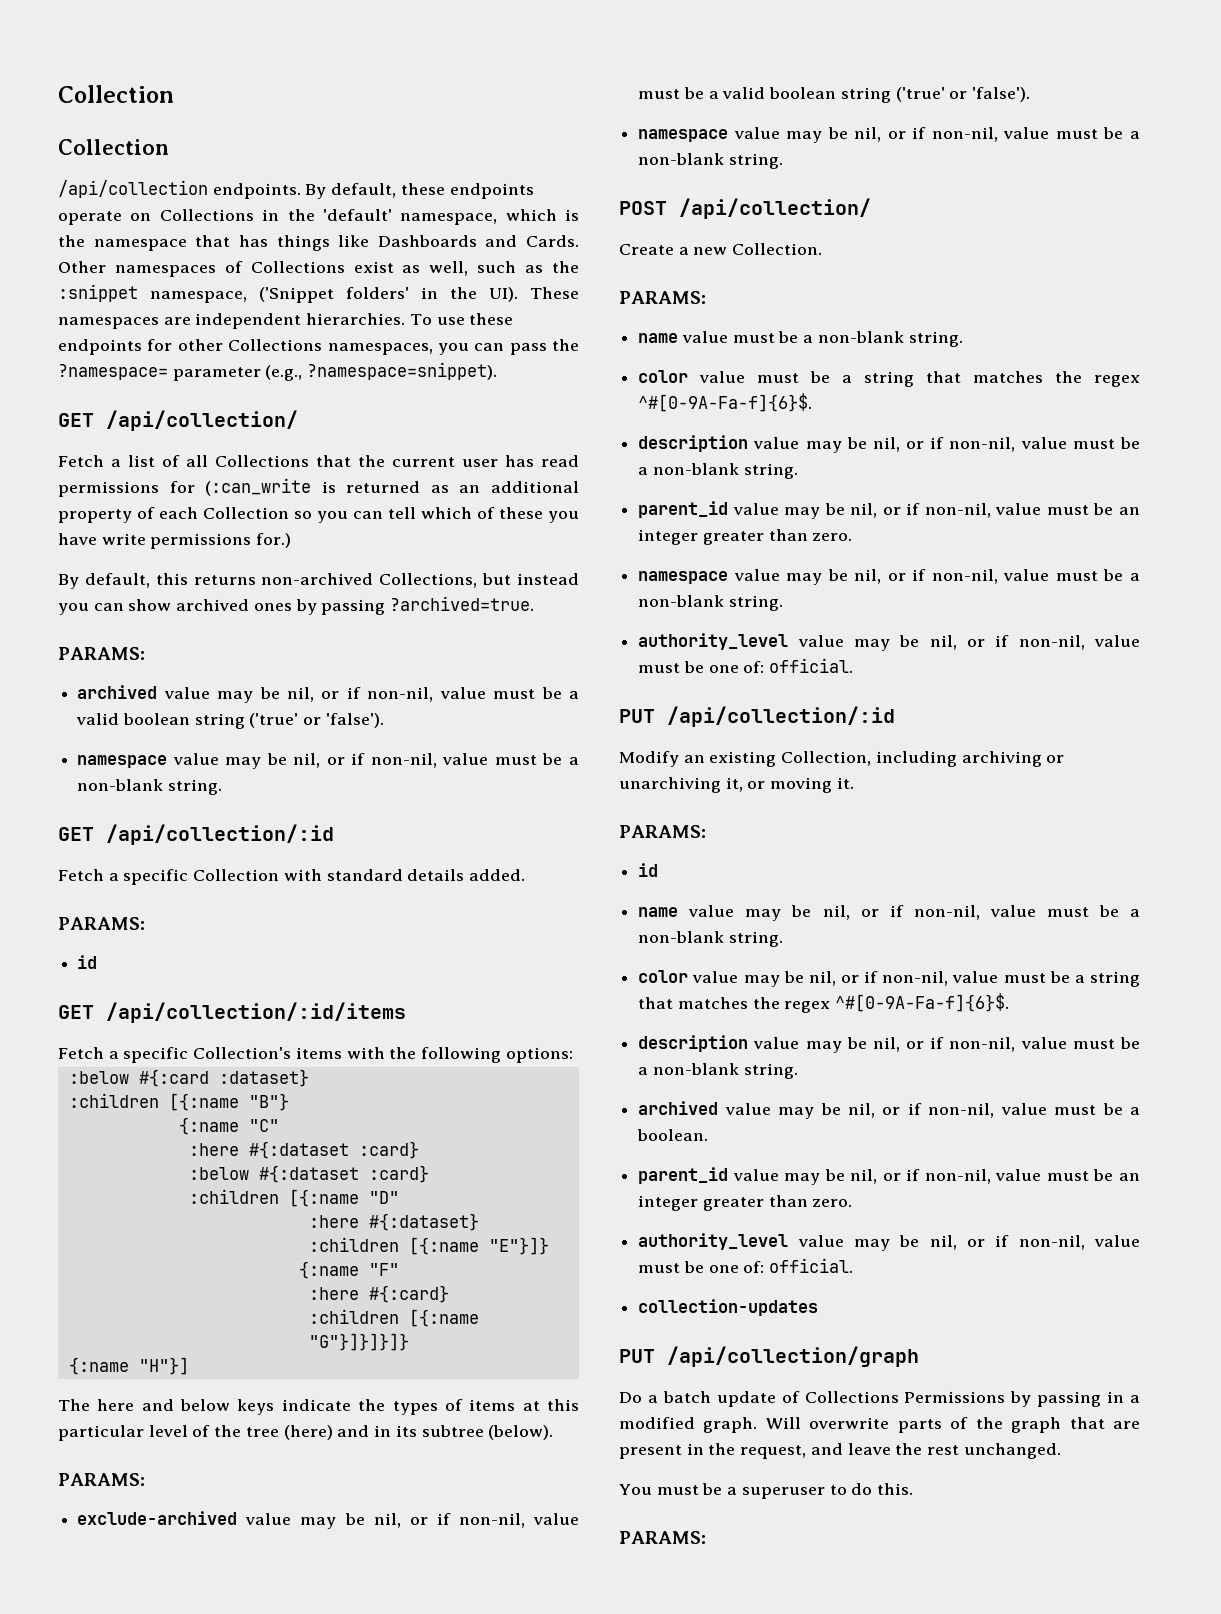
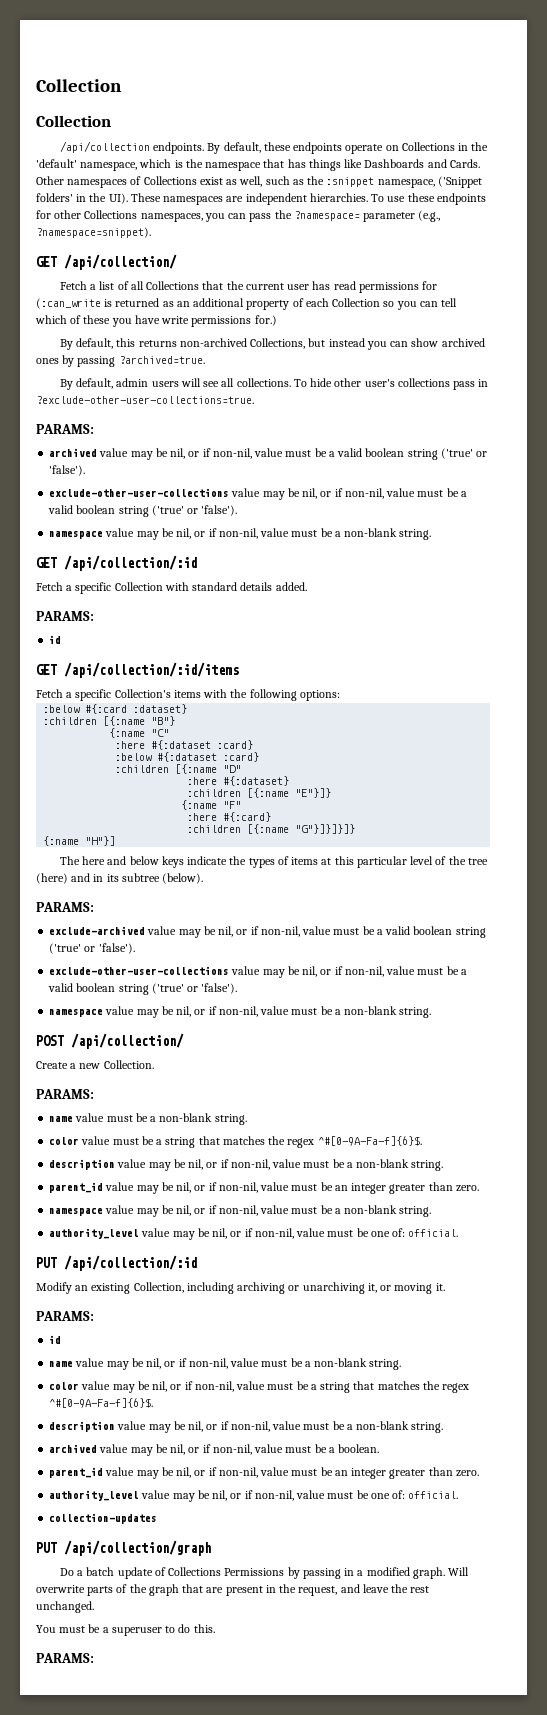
+ By default, admin users will see all collections. To hide other user's collections pass in ?exclude-other-user-collections=true.
  archived value may be nil, or if non-nil, value must be a valid boolean string ('true' or 'false').
+ exclude-other-user-collections value may be nil, or if non-nil, value must be a valid boolean string ('true' or 'false').
  exclude-archived value may be nil, or if non-nil, value must be a valid boolean string ('true' or 'false').
+ exclude-other-user-collections value may be nil, or if non-nil, value must be a valid boolean string ('true' or 'false').

